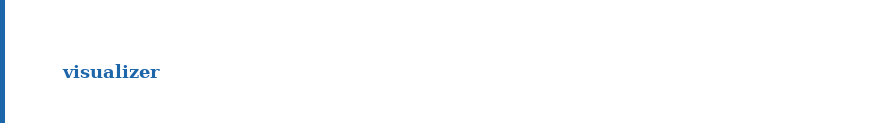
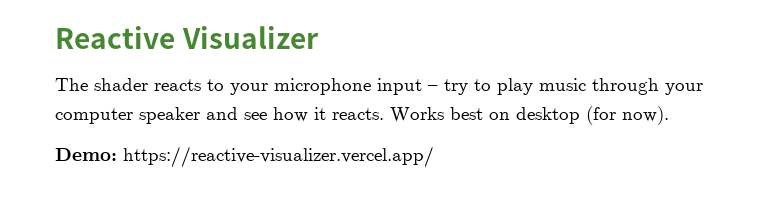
- visualizer
+ Reactive Visualizer
+ The shader reacts to your microphone input – try to play music through your computer speaker and see how it reacts. Works best on desktop (for now).
+ Demo: https://reactive-visualizer.vercel.app/

